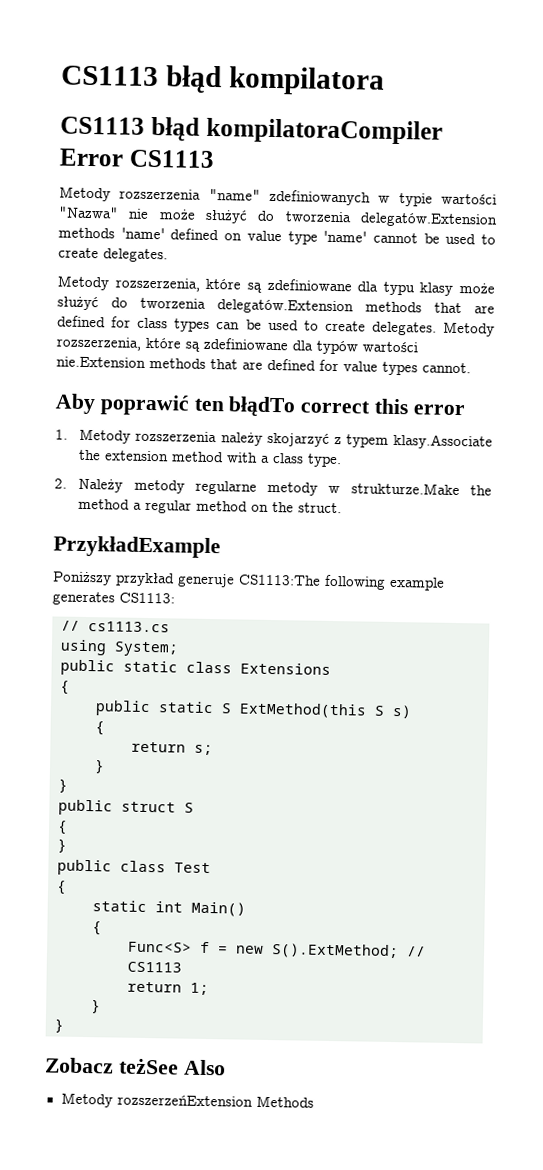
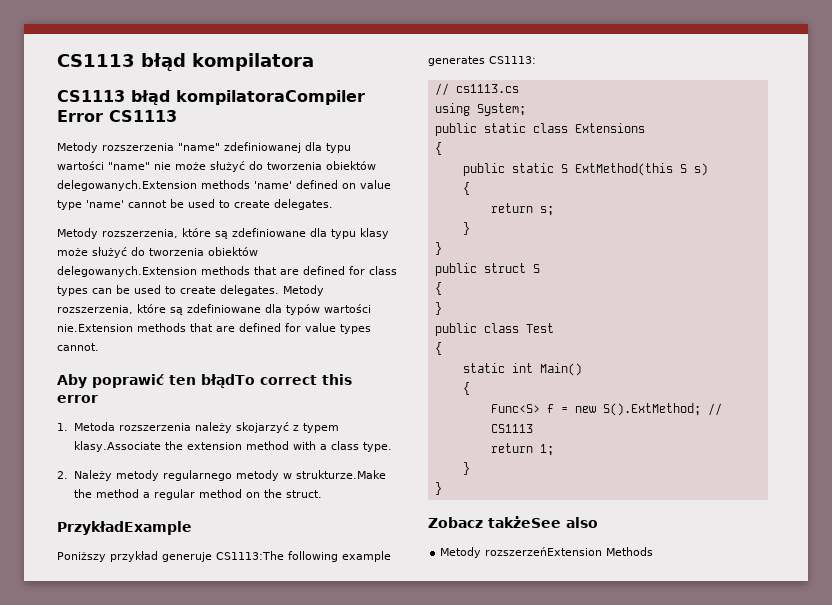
- Metody rozszerzenia "name" zdefiniowanych w typie wartości "Nazwa" nie może służyć do tworzenia delegatów.Extension methods 'name' defined on value type 'name' cannot be used to create delegates.
+ Metody rozszerzenia "name" zdefiniowanej dla typu wartości "name" nie może służyć do tworzenia obiektów delegowanych.Extension methods 'name' defined on value type 'name' cannot be used to create delegates.
- Metody rozszerzenia, które są zdefiniowane dla typu klasy może służyć do tworzenia delegatów.Extension methods that are defined for class types can be used to create delegates.
+ Metody rozszerzenia, które są zdefiniowane dla typu klasy może służyć do tworzenia obiektów delegowanych.Extension methods that are defined for class types can be used to create delegates.
- 1. Metody rozszerzenia należy skojarzyć z typem klasy.Associate the extension method with a class type.
+ 1. Metoda rozszerzenia należy skojarzyć z typem klasy.Associate the extension method with a class type.
- 2. Należy metody regularne metody w strukturze.Make the method a regular method on the struct.
+ 2. Należy metody regularnego metody w strukturze.Make the method a regular method on the struct.
- Zobacz teżSee Also
+ Zobacz takżeSee also

